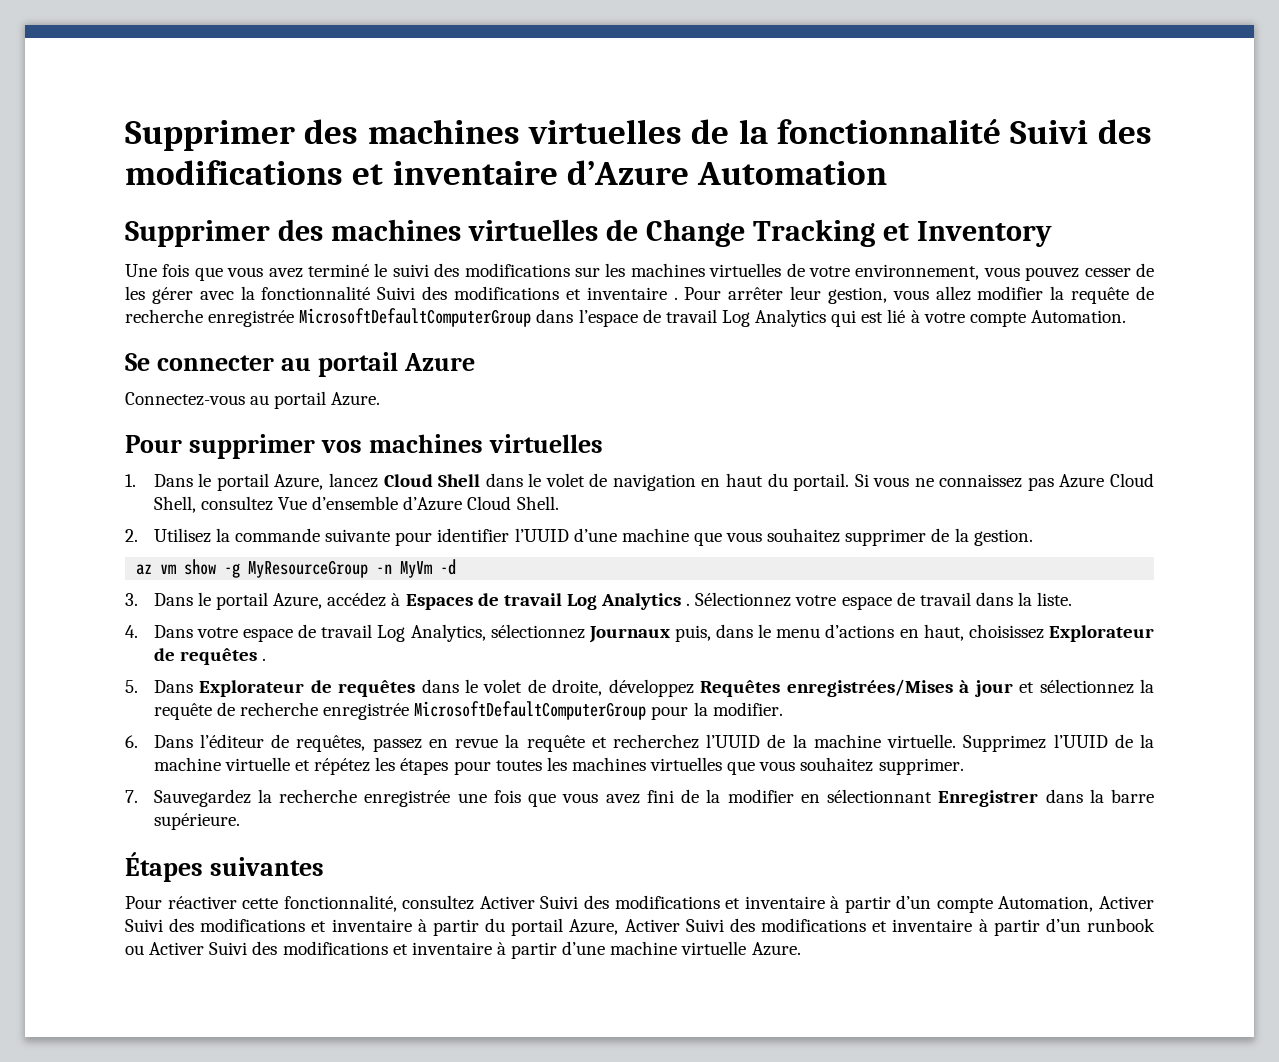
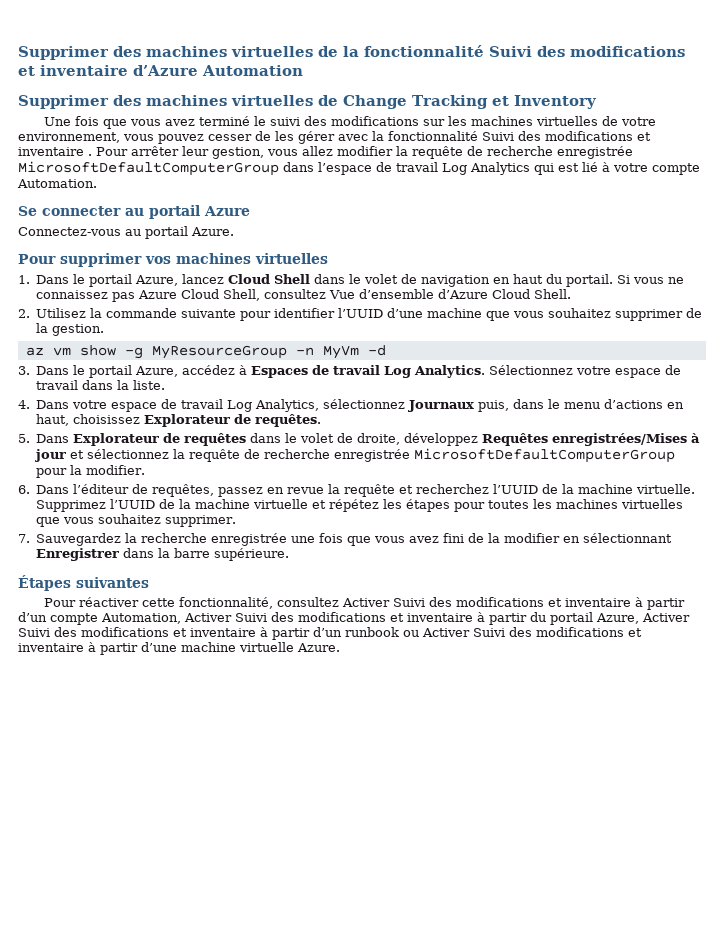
- 3. Dans le portail Azure, accédez à Espaces de travail Log Analytics .
+ 3. Dans le portail Azure, accédez à Espaces de travail Log Analytics.
- 4. Dans votre espace de travail Log Analytics, sélectionnez Journaux puis, dans le menu d’actions en haut, choisissez Explorateur de requêtes .
+ 4. Dans votre espace de travail Log Analytics, sélectionnez Journaux puis, dans le menu d’actions en haut, choisissez Explorateur de requêtes.

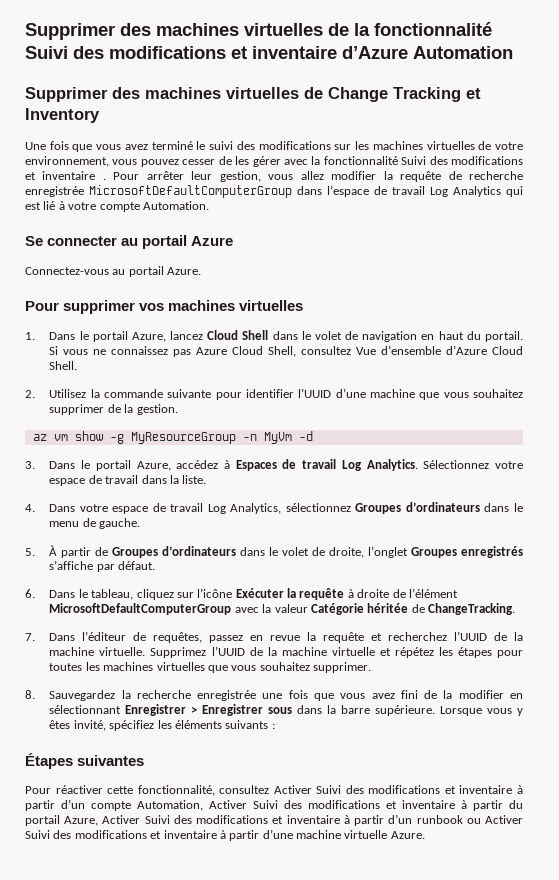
- 4. Dans votre espace de travail Log Analytics, sélectionnez Journaux puis, dans le menu d’actions en haut, choisissez Explorateur de requêtes.
- 5. Dans Explorateur de requêtes dans le volet de droite, développez Requêtes enregistrées/Mises à jour et sélectionnez la requête de recherche enregistrée MicrosoftDefaultComputerGroup pour la modifier.
- 6. Dans l’éditeur de requêtes, passez en revue la requête et recherchez l’UUID de la machine virtuelle.
+ 4. Dans votre espace de travail Log Analytics, sélectionnez Groupes d’ordinateurs dans le menu de gauche.
+ 5. À partir de Groupes d’ordinateurs dans le volet de droite, l’onglet Groupes enregistrés s’affiche par défaut.
+ 6. Dans le tableau, cliquez sur l’icône Exécuter la requête à droite de l’élément MicrosoftDefaultComputerGroup avec la valeur Catégorie héritée de ChangeTracking.
+ 7. Dans l’éditeur de requêtes, passez en revue la requête et recherchez l’UUID de la machine virtuelle.
- 7. Sauvegardez la recherche enregistrée une fois que vous avez fini de la modifier en sélectionnant Enregistrer dans la barre supérieure.
+ 8. Sauvegardez la recherche enregistrée une fois que vous avez fini de la modifier en sélectionnant Enregistrer > Enregistrer sous dans la barre supérieure. Lorsque vous y êtes invité, spécifiez les éléments suivants :

